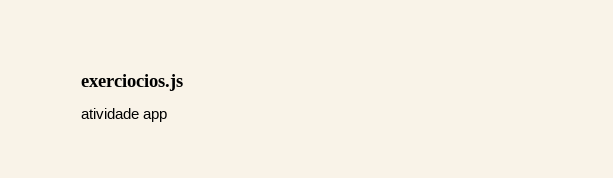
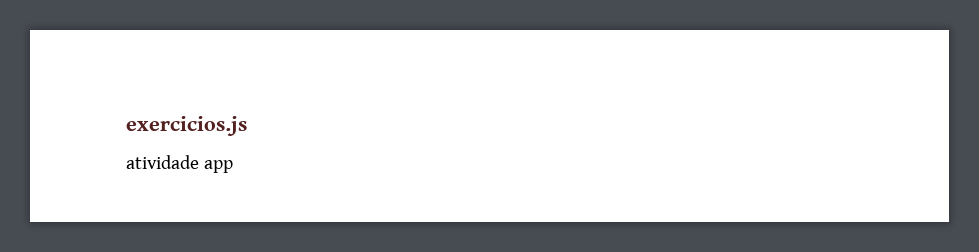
- exerciocios.js
+ exercicios.js

